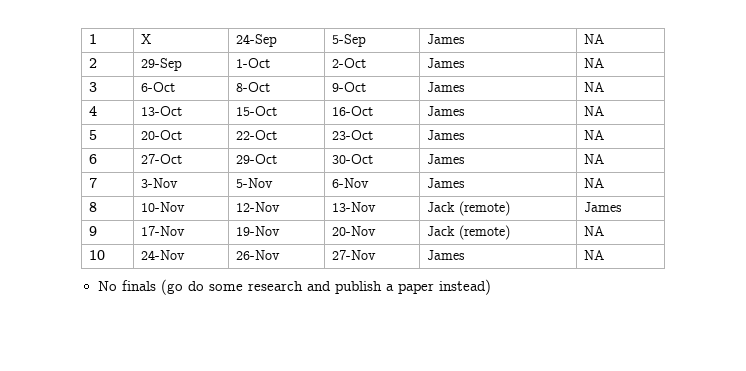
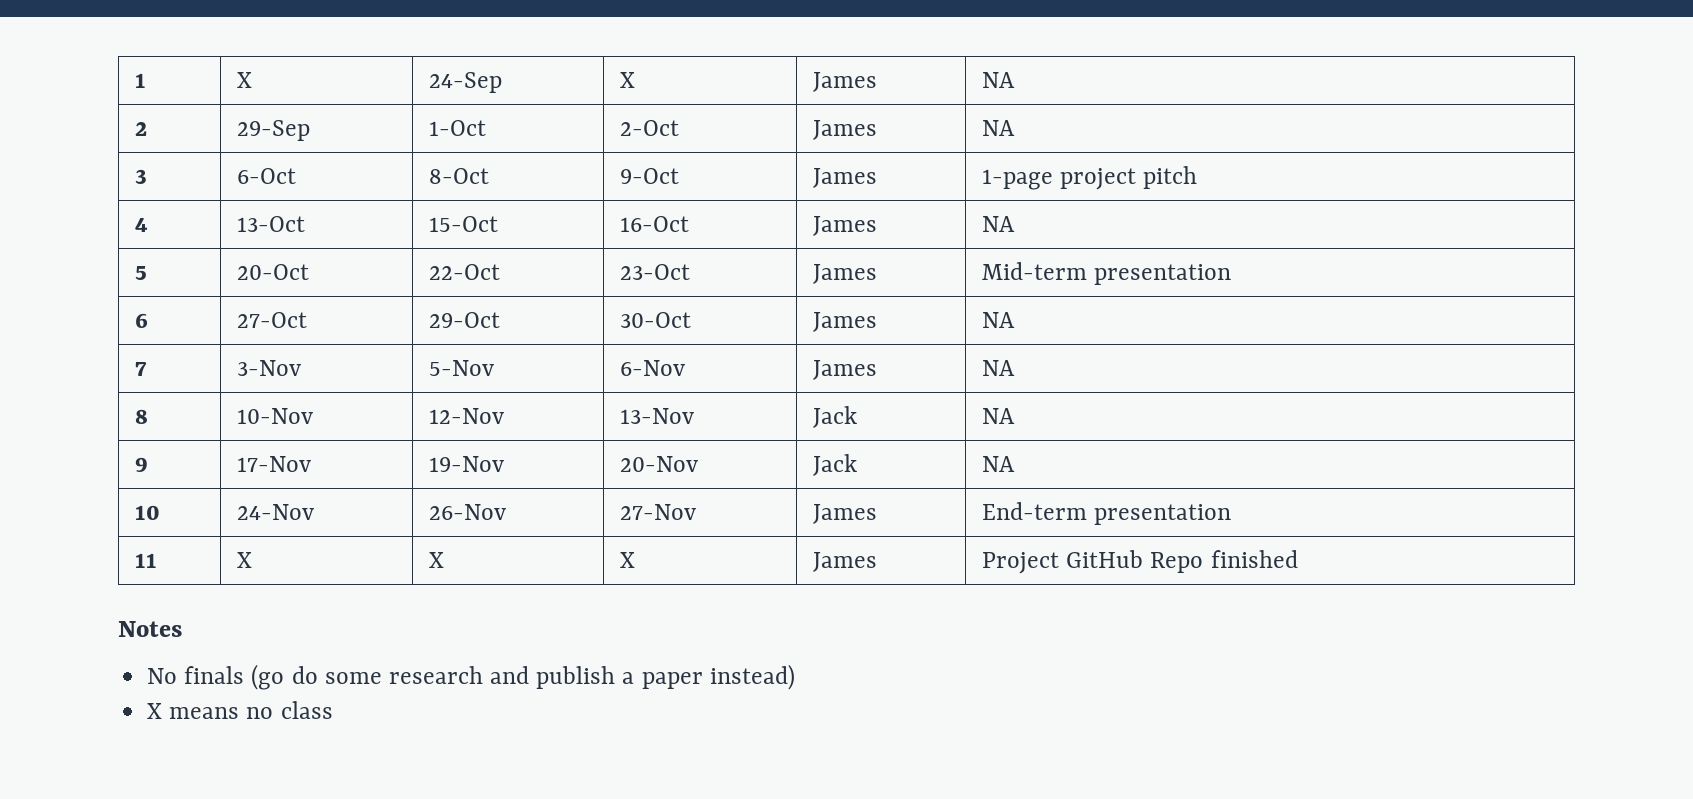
- 1 | X | 24-Sep | 5-Sep | James | NA
+ 1 | X | 24-Sep | X | James | NA
- 3 | 6-Oct | 8-Oct | 9-Oct | James | NA
+ 3 | 6-Oct | 8-Oct | 9-Oct | James | 1-page project pitch
- 5 | 20-Oct | 22-Oct | 23-Oct | James | NA
+ 5 | 20-Oct | 22-Oct | 23-Oct | James | Mid-term presentation
- 8 | 10-Nov | 12-Nov | 13-Nov | Jack (remote) | James
+ 8 | 10-Nov | 12-Nov | 13-Nov | Jack | NA
- 9 | 17-Nov | 19-Nov | 20-Nov | Jack (remote) | NA
+ 9 | 17-Nov | 19-Nov | 20-Nov | Jack | NA
- 10 | 24-Nov | 26-Nov | 27-Nov | James | NA
+ 10 | 24-Nov | 26-Nov | 27-Nov | James | End-term presentation
+ 11 | X | X | X | James | Project GitHub Repo finished
+ Notes
+ X means no class

